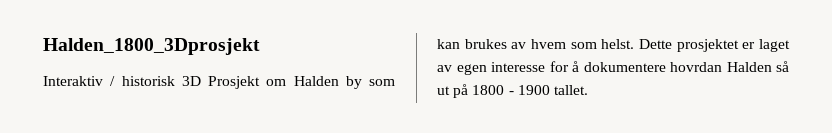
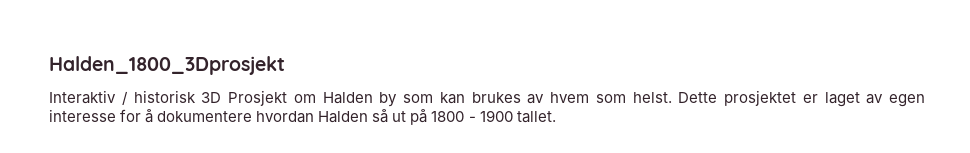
- Dette prosjektet er laget av egen interesse for å dokumentere hovrdan Halden så ut på 1800 - 1900 tallet.
+ Dette prosjektet er laget av egen interesse for å dokumentere hvordan Halden så ut på 1800 - 1900 tallet.

